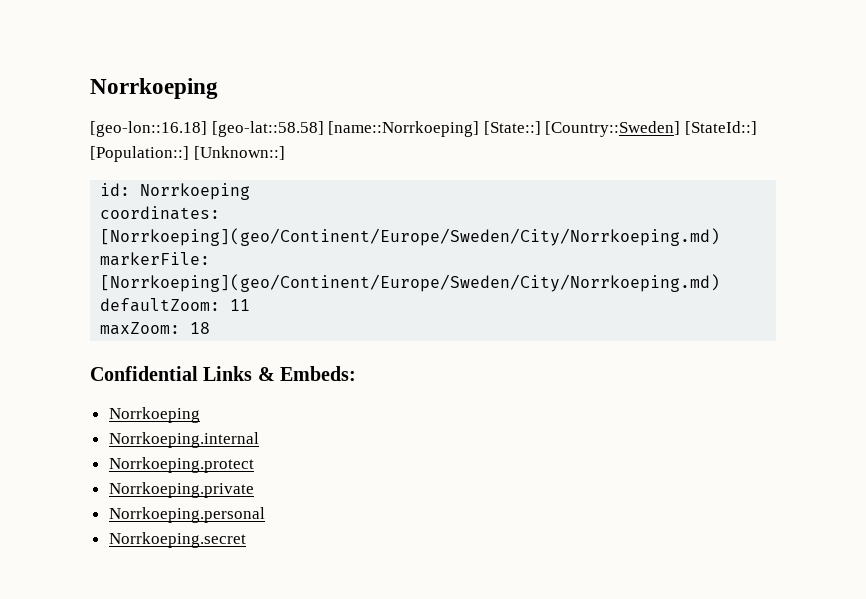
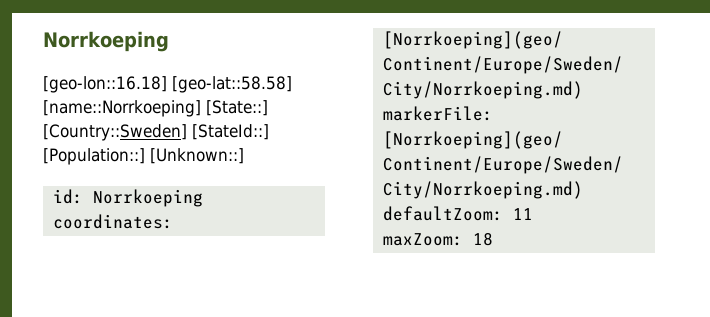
- Confidential Links & Embeds:
- Norrkoeping
- Norrkoeping.internal
- Norrkoeping.protect
- Norrkoeping.private
- Norrkoeping.personal
- Norrkoeping.secret

